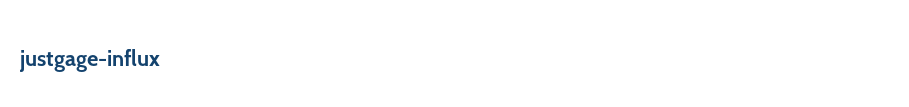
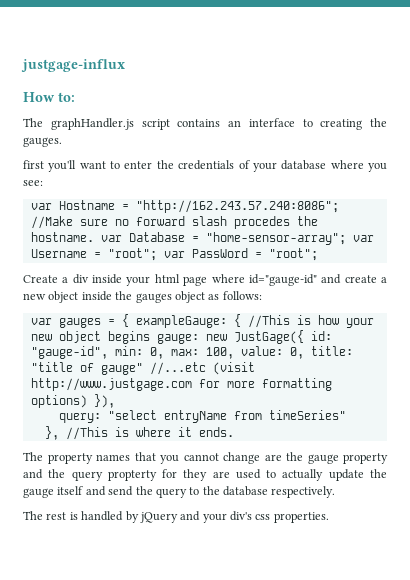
+ How to:
+ The graphHandler.js script contains an interface to creating the gauges.
+ first you'll want to enter the credentials of your database where you see:
+ var Hostname = "http://162.243.57.240:8086"; //Make sure no forward slash procedes the hostname. var Database = "home-sensor-array"; var Username = "root"; var PassWord = "root";
+ Create a div inside your html page where id="gauge-id" and create a new object inside the gauges object as follows:
+ var gauges = { exampleGauge: { //This is how your new object begins gauge: new JustGage({ id: "gauge-id", min: 0, max: 100, value: 0, title: "title of gauge" //...etc (visit http://www.justgage.com for more formatting options) }),
+ query: "select entryName from timeSeries"
+ }, //This is where it ends.
+ The property names that you cannot change are the gauge property and the query propterty for they are used to actually update the gauge itself and send the query to the database respectively.
+ The rest is handled by jQuery and your div's css properties.

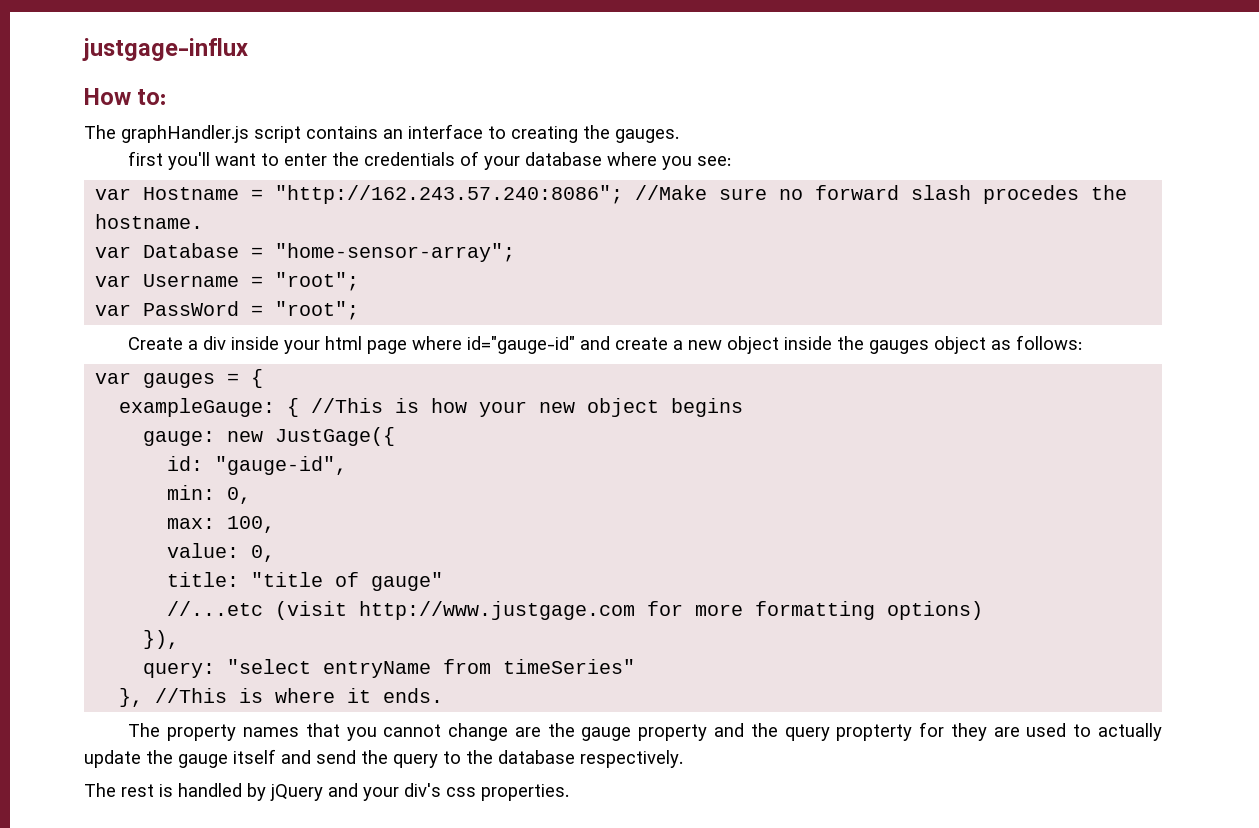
- var Hostname = "http://162.243.57.240:8086"; //Make sure no forward slash procedes the hostname. var Database = "home-sensor-array"; var Username = "root"; var PassWord = "root";
+ var Hostname = "http://162.243.57.240:8086"; //Make sure no forward slash procedes the hostname.
+ var Database = "home-sensor-array";
+ var Username = "root";
+ var PassWord = "root";
- var gauges = { exampleGauge: { //This is how your new object begins gauge: new JustGage({ id: "gauge-id", min: 0, max: 100, value: 0, title: "title of gauge" //...etc (visit http://www.justgage.com for more formatting options) }),
+ var gauges = {
+ exampleGauge: { //This is how your new object begins
+ gauge: new JustGage({
+ id: "gauge-id",
+ min: 0,
+ max: 100,
+ value: 0,
+ title: "title of gauge"
+ //...etc (visit http://www.justgage.com for more formatting options)
+ }),

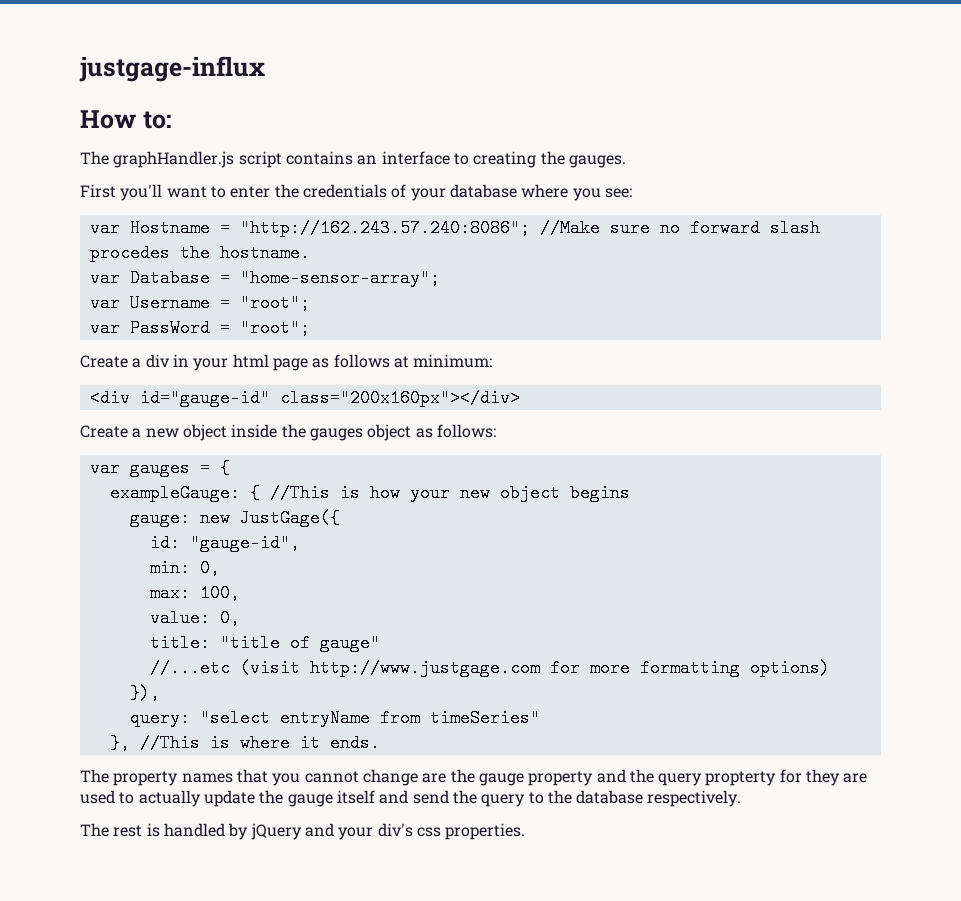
- first you'll want to enter the credentials of your database where you see:
+ First you'll want to enter the credentials of your database where you see:
- Create a div inside your html page where id="gauge-id" and create a new object inside the gauges object as follows:
+ Create a div in your html page as follows at minimum:
+ <div id="gauge-id" class="200x160px"></div>
+ Create a new object inside the gauges object as follows:

